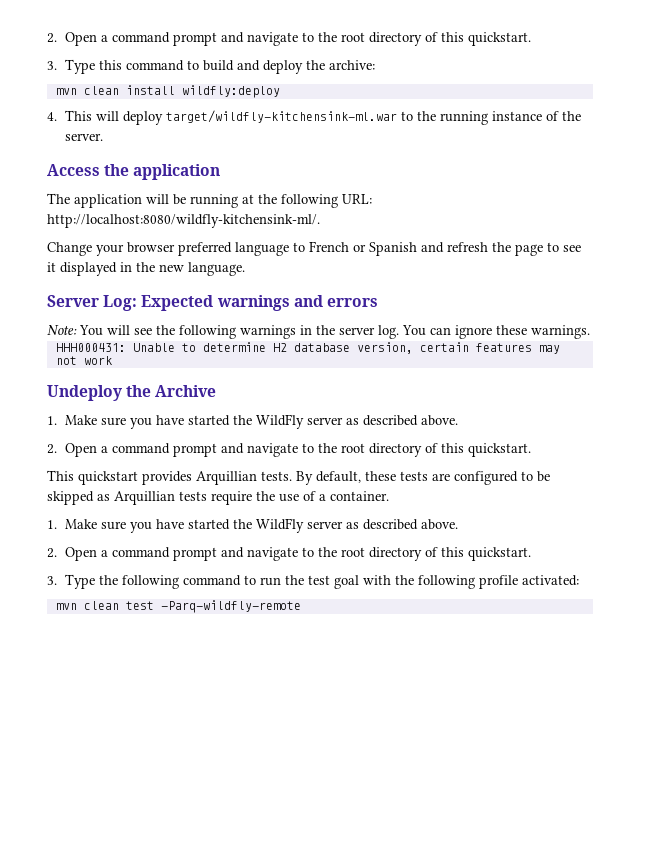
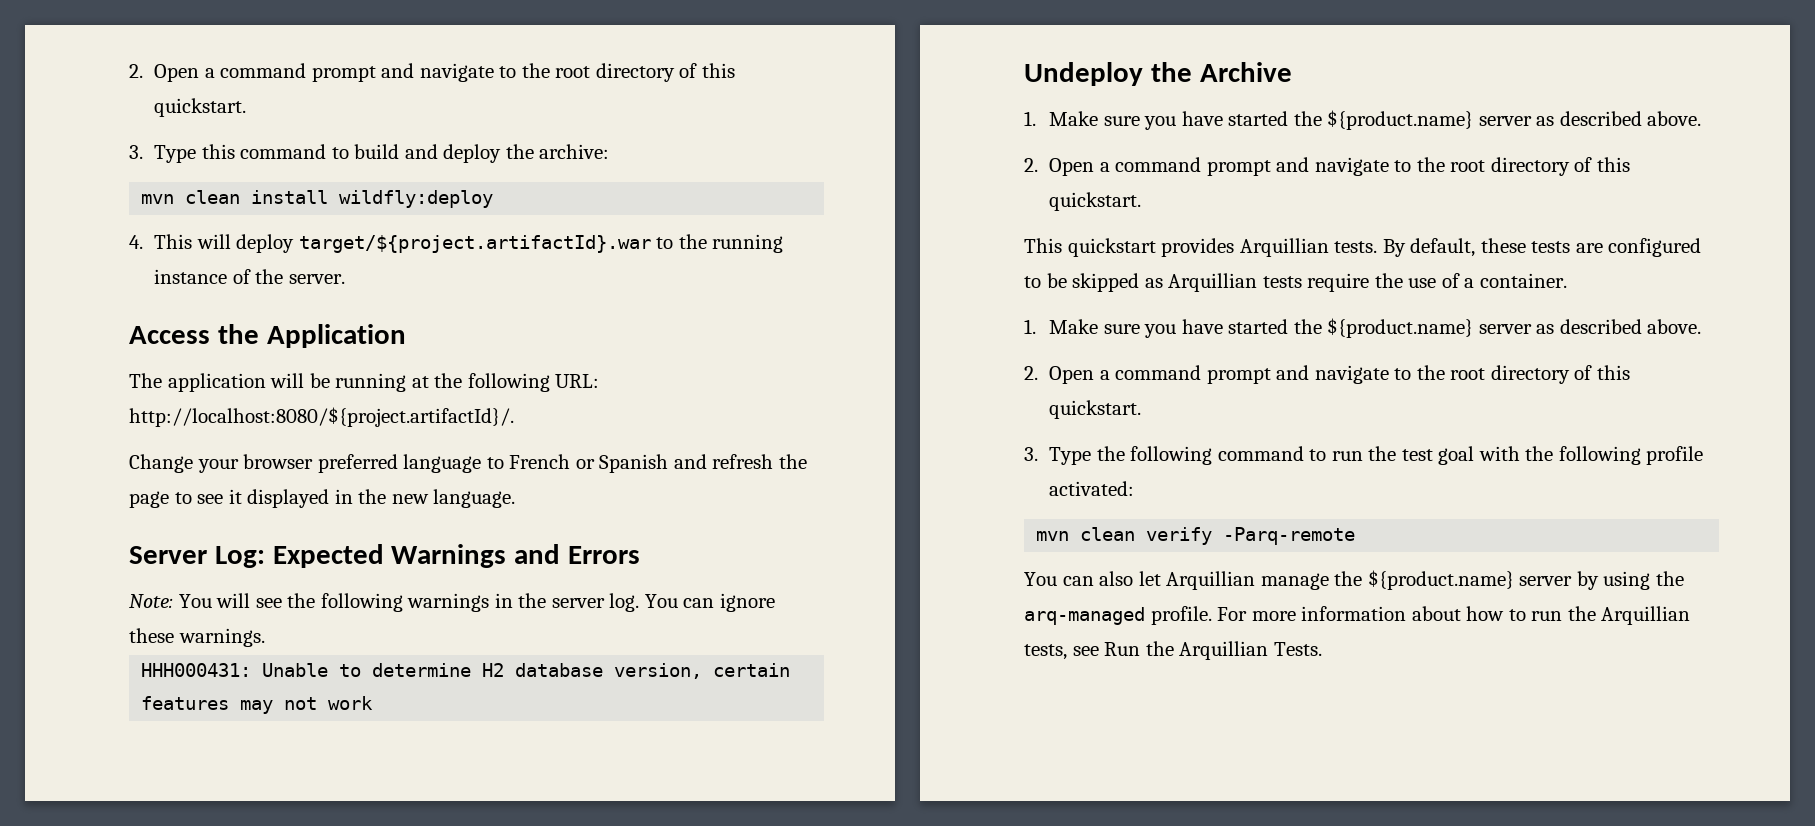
- 4. This will deploy target/wildfly-kitchensink-ml.war to the running instance of the server.
+ 4. This will deploy target/${project.artifactId}.war to the running instance of the server.
- Access the application
+ Access the Application
- The application will be running at the following URL: http://localhost:8080/wildfly-kitchensink-ml/.
+ The application will be running at the following URL: http://localhost:8080/${project.artifactId}/.
- Server Log: Expected warnings and errors
+ Server Log: Expected Warnings and Errors
  Undeploy the Archive
- 1. Make sure you have started the WildFly server as described above.
+ 1. Make sure you have started the ${product.name} server as described above.
  By default, these tests are configured to be skipped as Arquillian tests require the use of a container.
- 1. Make sure you have started the WildFly server as described above.
+ 1. Make sure you have started the ${product.name} server as described above.
- mvn clean test -Parq-wildfly-remote
+ mvn clean verify -Parq-remote
+ You can also let Arquillian manage the ${product.name} server by using the arq-managed profile. For more information about how to run the Arquillian tests, see Run the Arquillian Tests.

